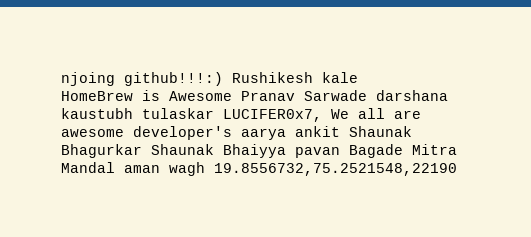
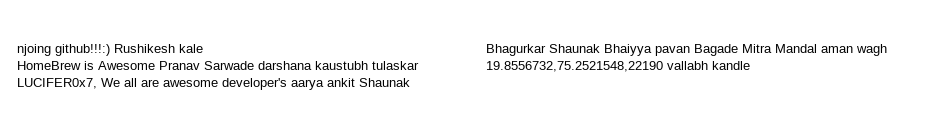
- HomeBrew is Awesome Pranav Sarwade darshana kaustubh tulaskar LUCIFER0x7, We all are awesome developer's aarya ankit Shaunak Bhagurkar Shaunak Bhaiyya pavan Bagade Mitra Mandal aman wagh 19.8556732,75.2521548,22190
+ HomeBrew is Awesome Pranav Sarwade darshana kaustubh tulaskar LUCIFER0x7, We all are awesome developer's aarya ankit Shaunak Bhagurkar Shaunak Bhaiyya pavan Bagade Mitra Mandal aman wagh 19.8556732,75.2521548,22190 vallabh kandle

